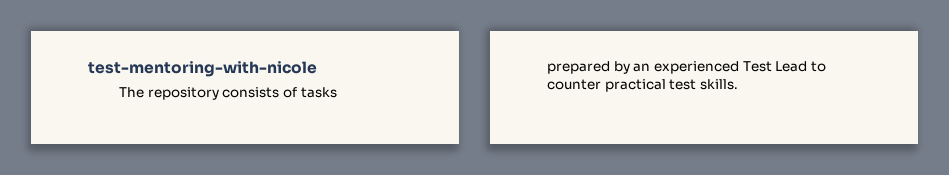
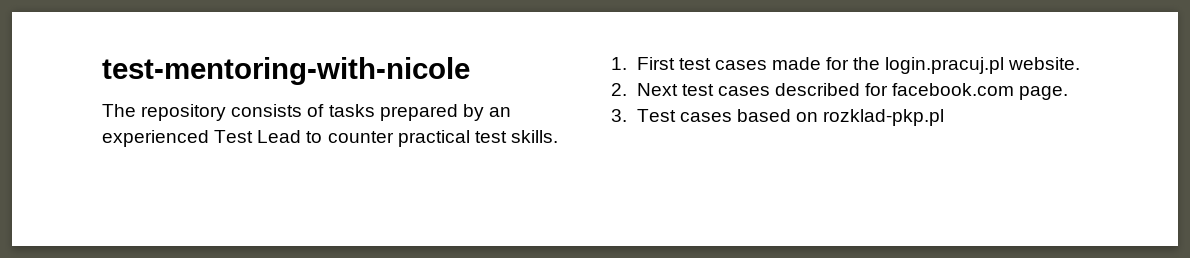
+ 1. First test cases made for the login.pracuj.pl website.
+ 2. Next test cases described for facebook.com page.
+ 3. Test cases based on rozklad-pkp.pl

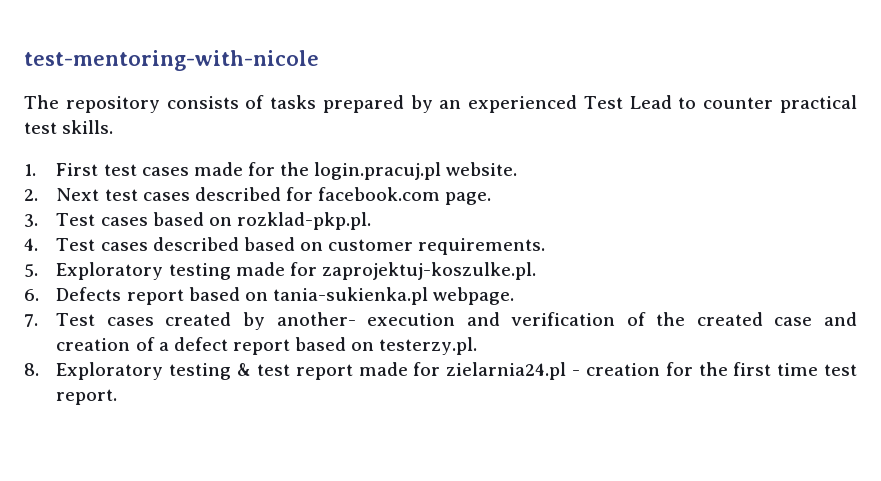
- 3. Test cases based on rozklad-pkp.pl
+ 3. Test cases based on rozklad-pkp.pl.
+ 4. Test cases described based on customer requirements.
+ 5. Exploratory testing made for zaprojektuj-koszulke.pl.
+ 6. Defects report based on tania-sukienka.pl webpage.
+ 7. Test cases created by another- execution and verification of the created case and creation of a defect report based on testerzy.pl.
+ 8. Exploratory testing & test report made for zielarnia24.pl - creation for the first time test report.

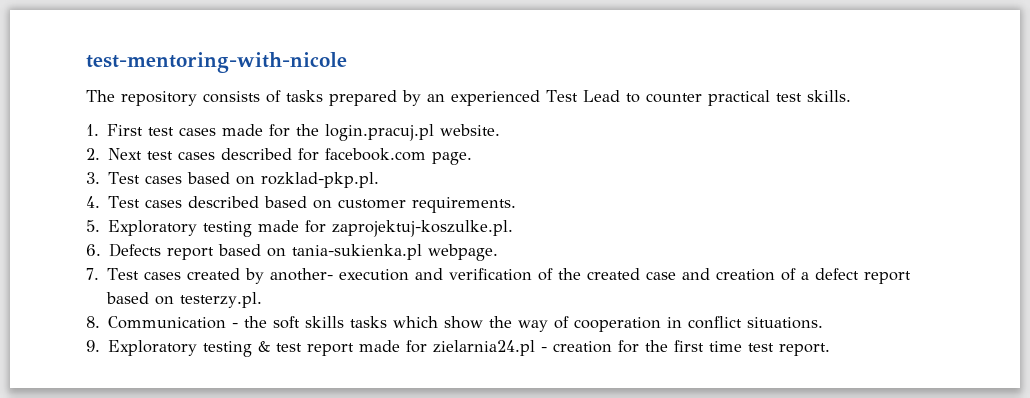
- 8. Exploratory testing & test report made for zielarnia24.pl - creation for the first time test report.
+ 8. Communication - the soft skills tasks which show the way of cooperation in conflict situations.
+ 9. Exploratory testing & test report made for zielarnia24.pl - creation for the first time test report.

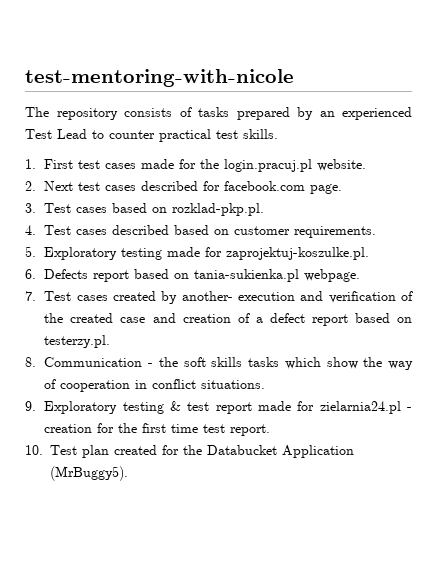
+ 10. Test plan created for the Databucket Application (MrBuggy5).

